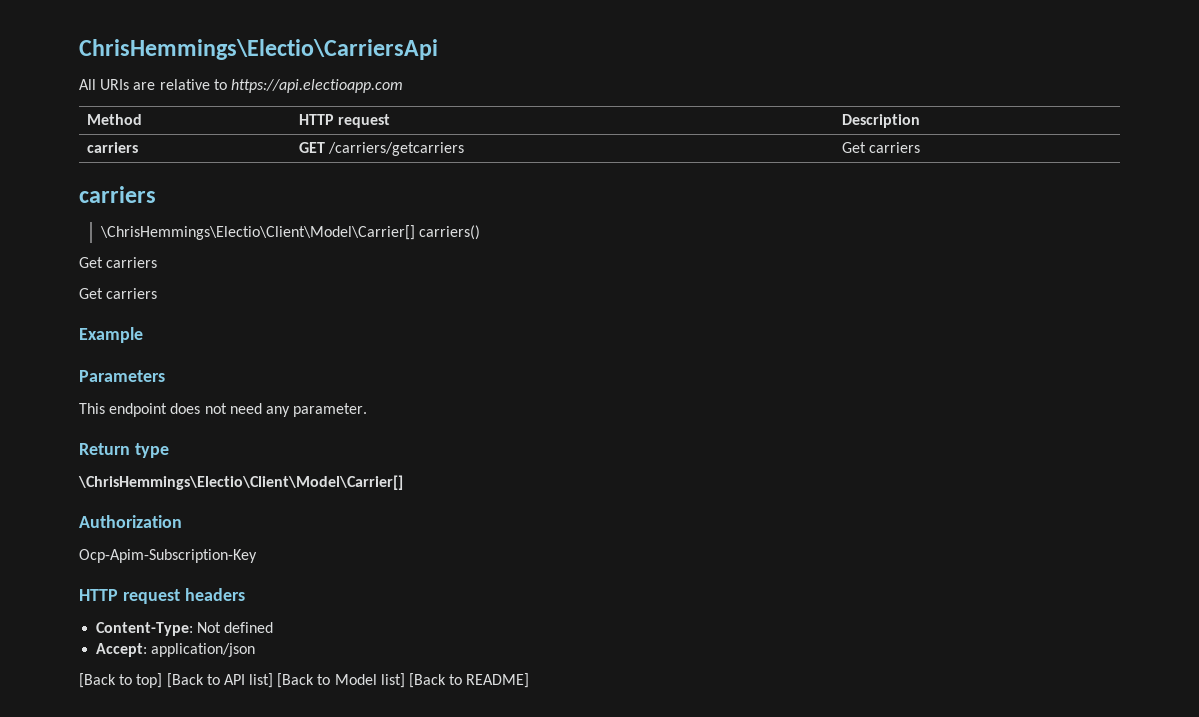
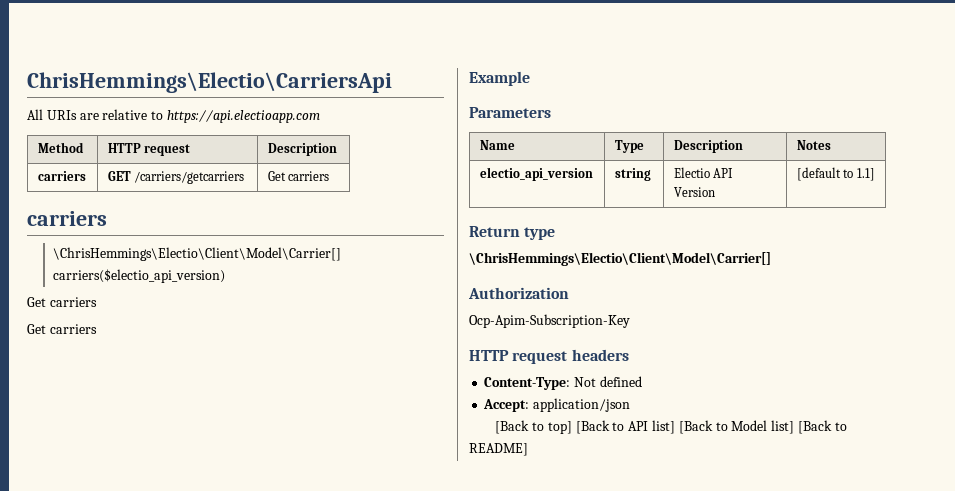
- \ChrisHemmings\Electio\Client\Model\Carrier[] carriers()
+ \ChrisHemmings\Electio\Client\Model\Carrier[] carriers($electio_api_version)
- This endpoint does not need any parameter.
+ Name | Type | Description | Notes
+ electio_api_version | string | Electio API Version | [default to 1.1]

